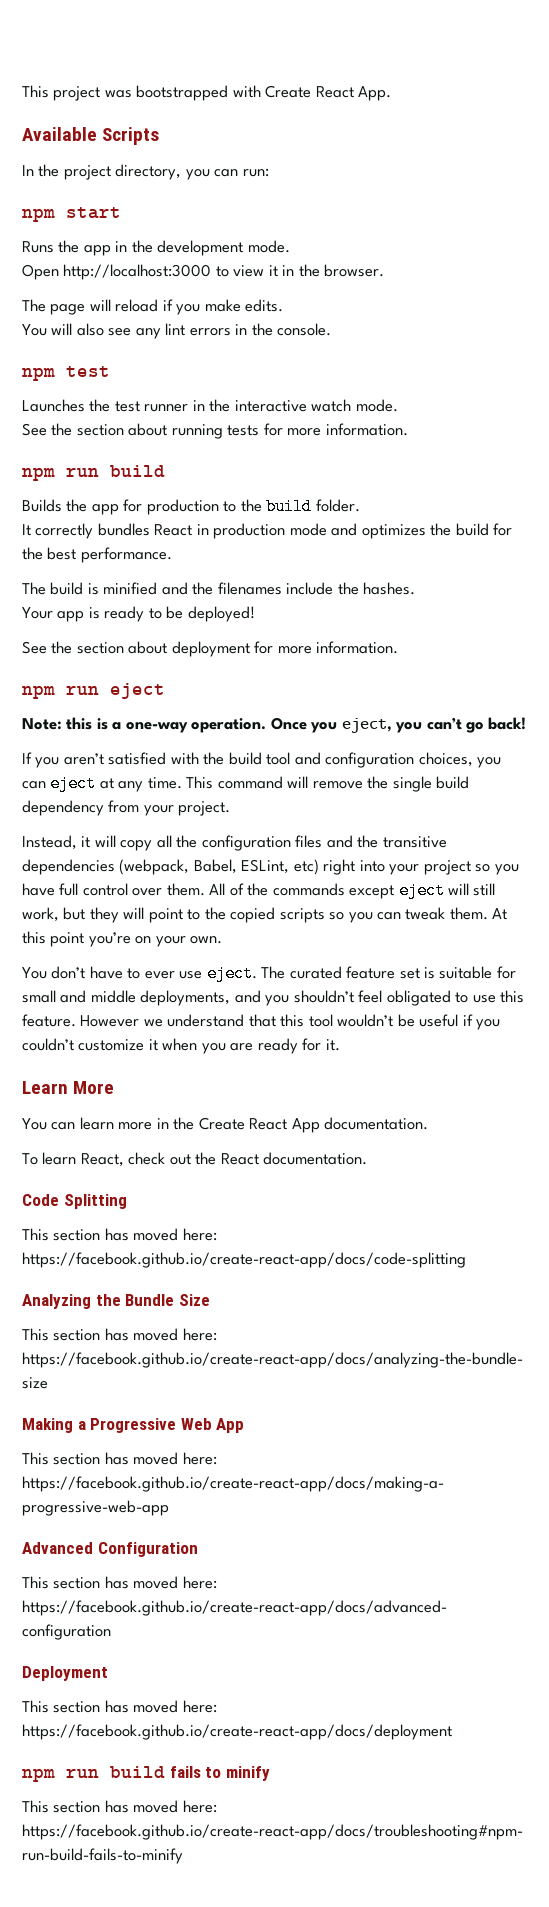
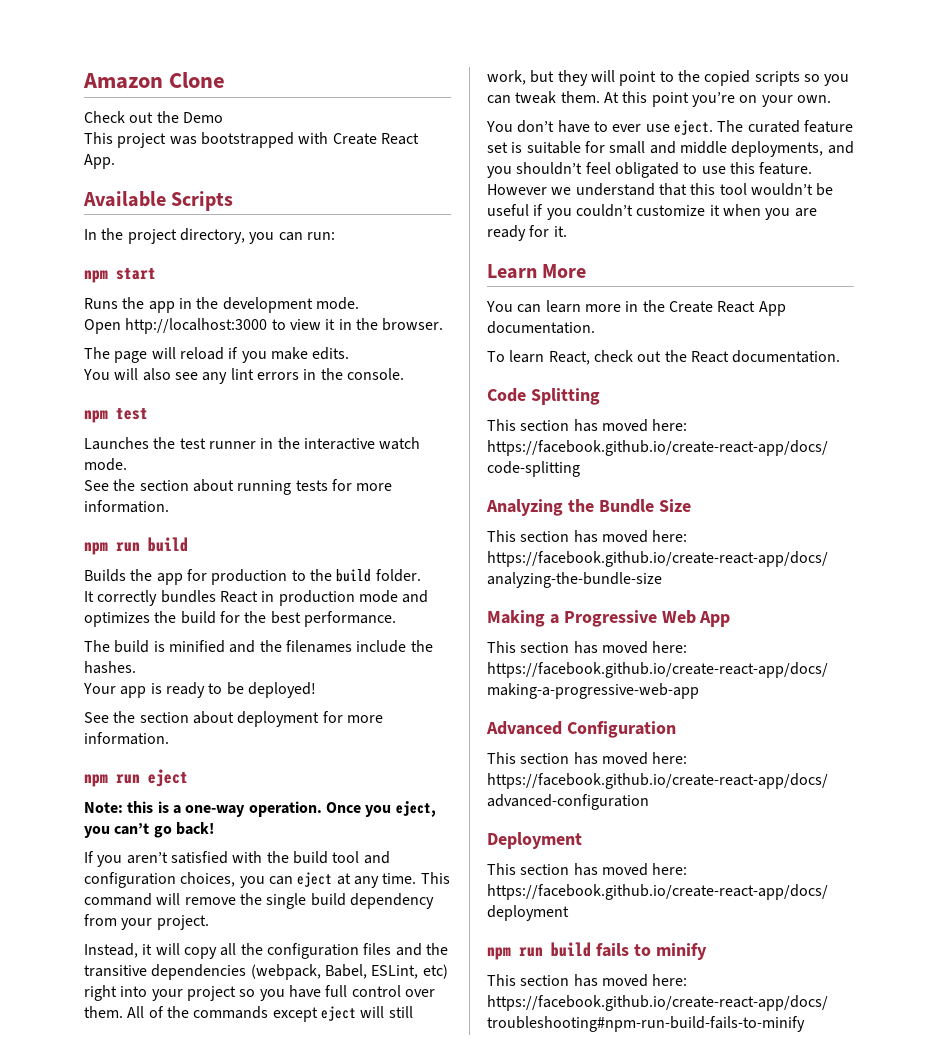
+ Amazon Clone
+ Check out the Demo

